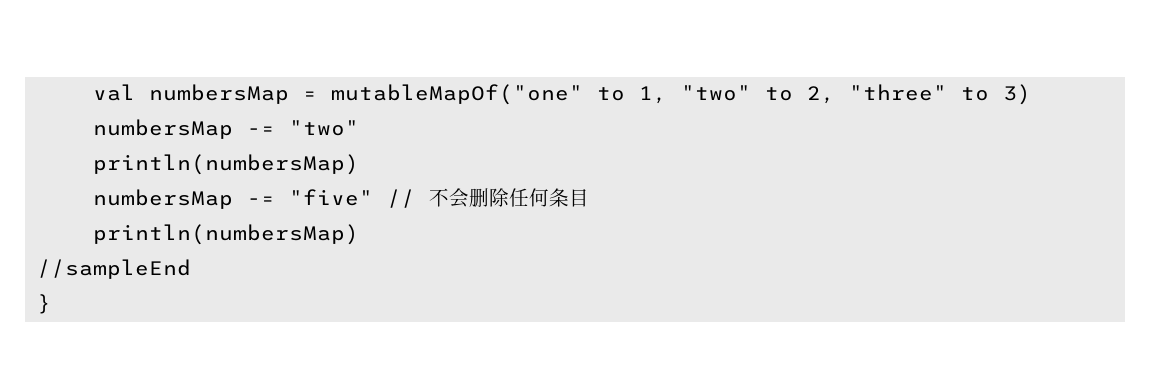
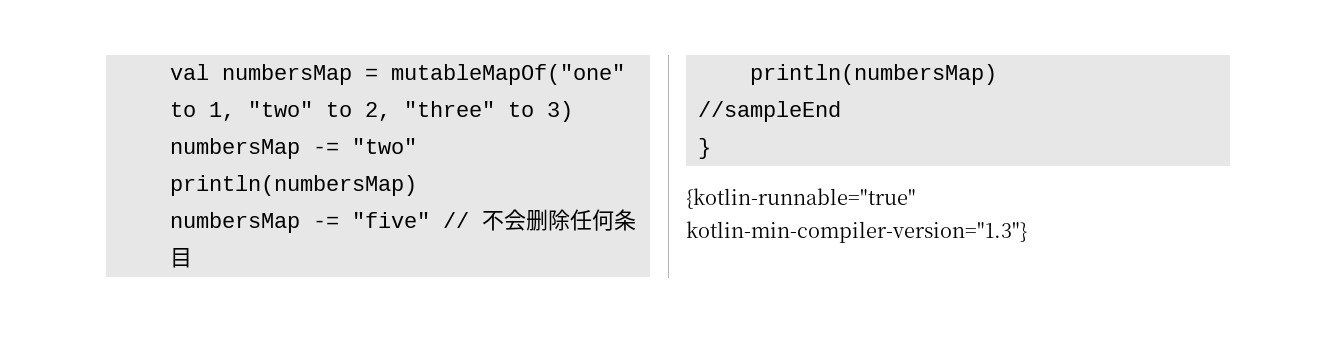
+ {kotlin-runnable="true" kotlin-min-compiler-version="1.3"}

